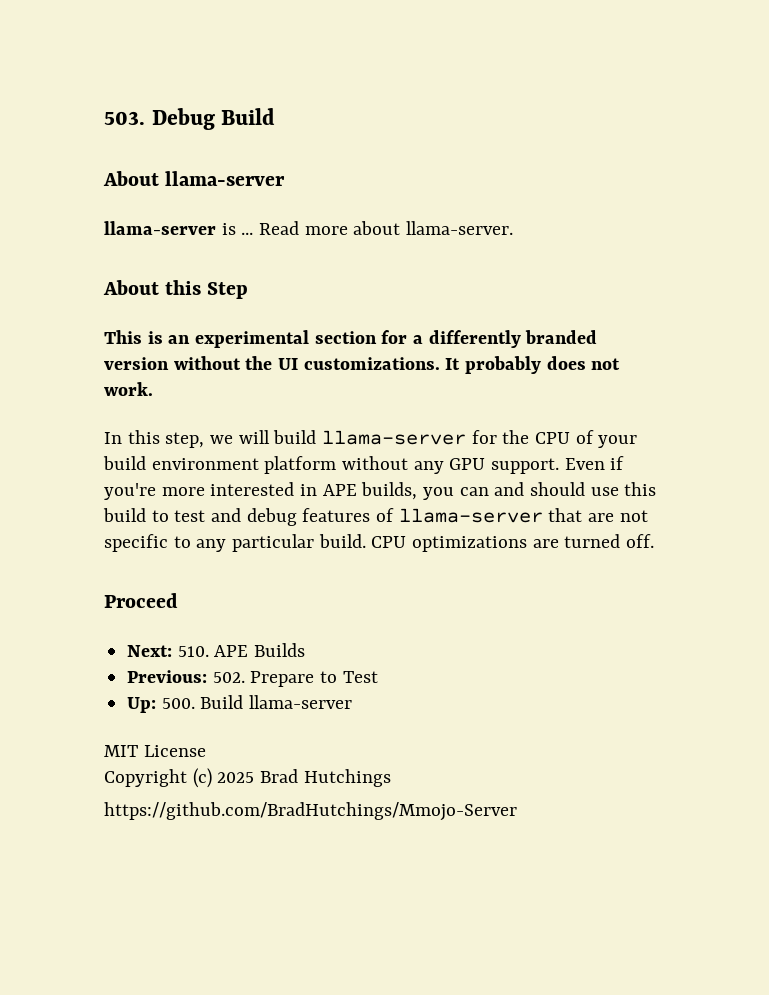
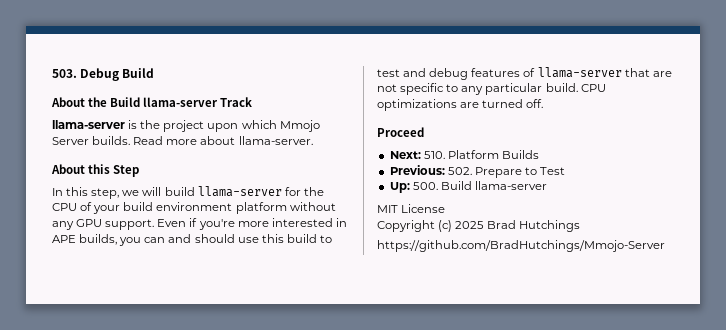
- About llama-server
+ About the Build llama-server Track
- llama-server is ...
+ llama-server is the project upon which Mmojo Server builds.
- This is an experimental section for a differently branded version without the UI customizations. It probably does not work.
- Next: 510. APE Builds
+ Next: 510. Platform Builds

